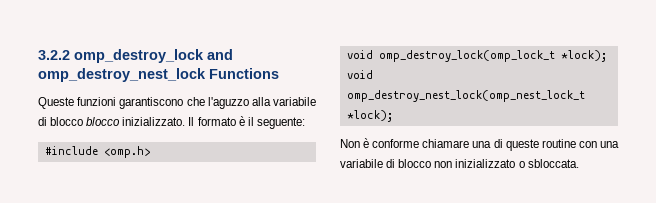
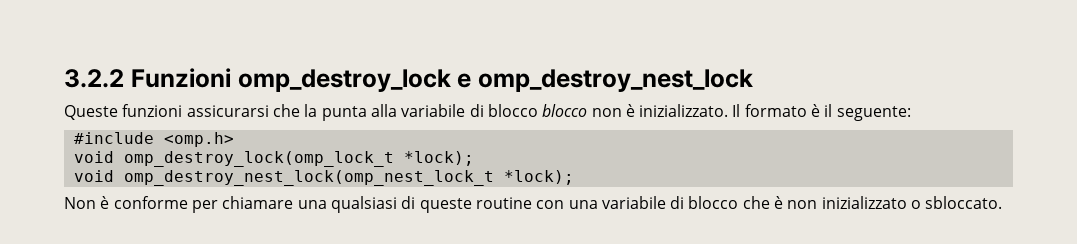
- 3.2.2 omp_destroy_lock and omp_destroy_nest_lock Functions
+ 3.2.2 Funzioni omp_destroy_lock e omp_destroy_nest_lock
- Queste funzioni garantiscono che l'aguzzo alla variabile di blocco blocco inizializzato.
+ Queste funzioni assicurarsi che la punta alla variabile di blocco blocco non è inizializzato.
- Non è conforme chiamare una di queste routine con una variabile di blocco non inizializzato o sbloccata.
+ Non è conforme per chiamare una qualsiasi di queste routine con una variabile di blocco che è non inizializzato o sbloccato.

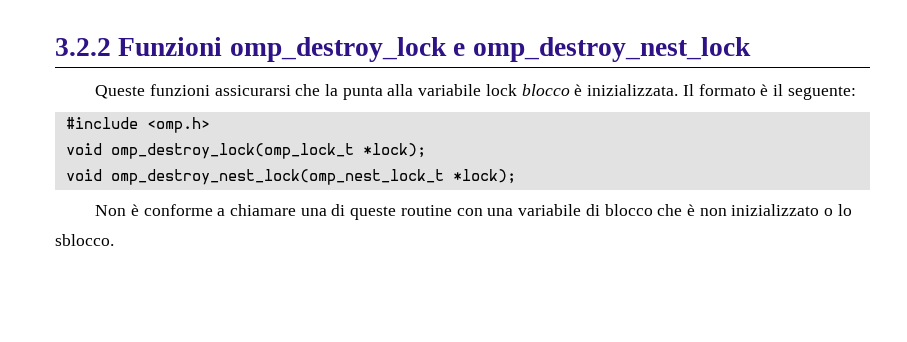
- Queste funzioni assicurarsi che la punta alla variabile di blocco blocco non è inizializzato.
+ Queste funzioni assicurarsi che la punta alla variabile lock blocco è inizializzata.
- Non è conforme per chiamare una qualsiasi di queste routine con una variabile di blocco che è non inizializzato o sbloccato.
+ Non è conforme a chiamare una di queste routine con una variabile di blocco che è non inizializzato o lo sblocco.

